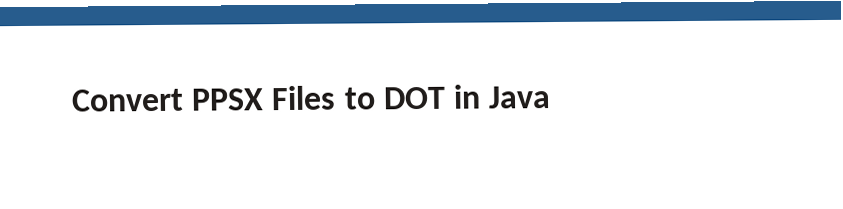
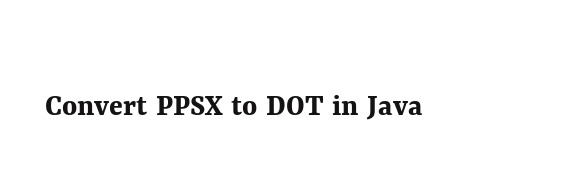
- Convert PPSX Files to DOT in Java
+ Convert PPSX to DOT in Java

